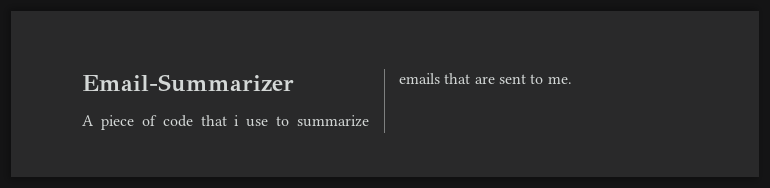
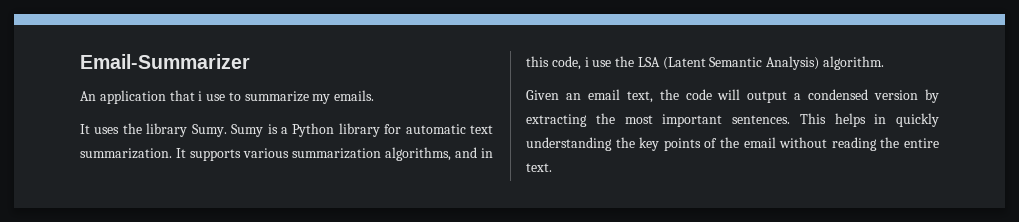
- A piece of code that i use to summarize emails that are sent to me.
+ An application that i use to summarize my emails.
+ It uses the library Sumy. Sumy is a Python library for automatic text summarization. It supports various summarization algorithms, and in this code, i use the LSA (Latent Semantic Analysis) algorithm.
+ Given an email text, the code will output a condensed version by extracting the most important sentences. This helps in quickly understanding the key points of the email without reading the entire text.

